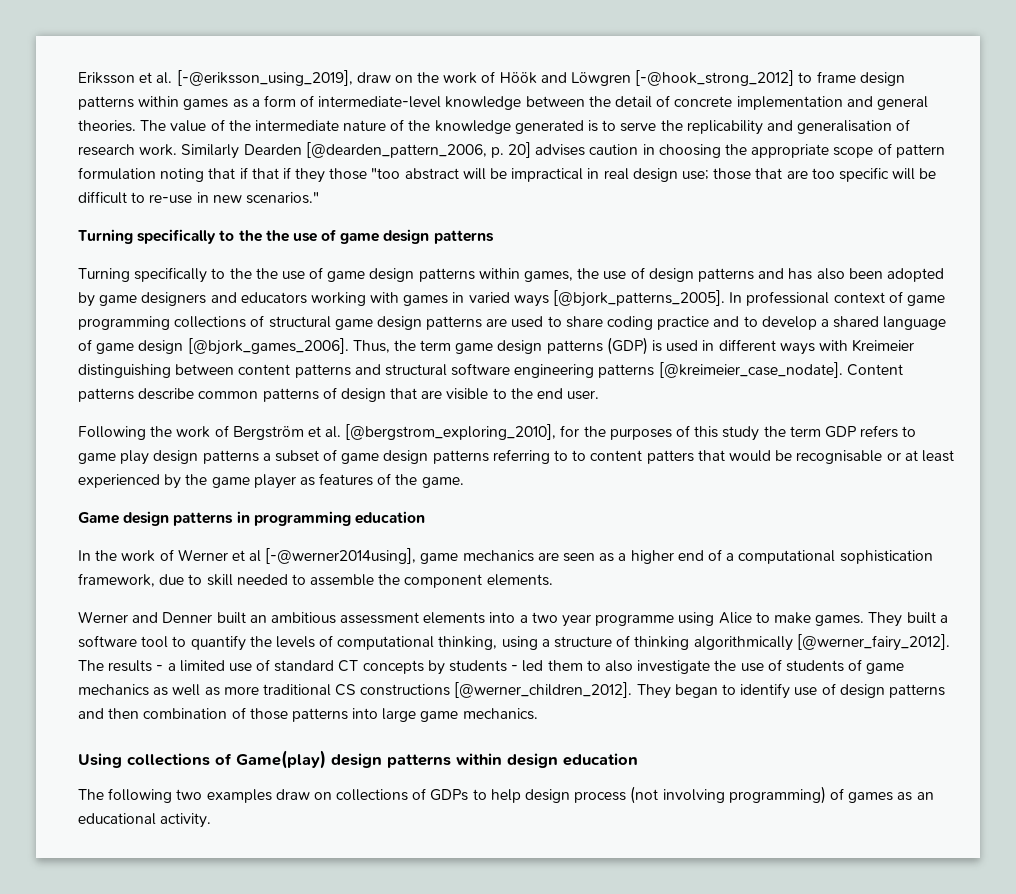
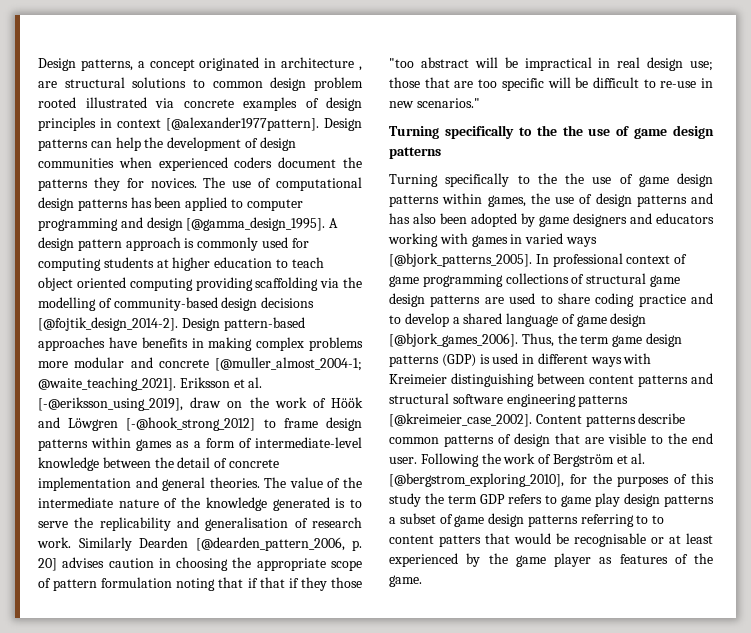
+ Design patterns, a concept originated in architecture , are structural solutions to common design problem rooted illustrated via concrete examples of design principles in context [@alexander1977pattern]. Design patterns can help the development of design communities when experienced coders document the patterns they for novices. The use of computational design patterns has been applied to computer programming and design [@gamma_design_1995]. A design pattern approach is commonly used for computing students at higher education to teach object oriented computing providing scaffolding via the modelling of community-based design decisions [@fojtik_design_2014-2]. Design pattern-based approaches have benefits in making complex problems more modular and concrete [@muller_almost_2004-1; @waite_teaching_2021].
- Thus, the term game design patterns (GDP) is used in different ways with Kreimeier distinguishing between content patterns and structural software engineering patterns [@kreimeier_case_nodate].
+ Thus, the term game design patterns (GDP) is used in different ways with Kreimeier distinguishing between content patterns and structural software engineering patterns [@kreimeier_case_2002].
- Content patterns describe common patterns of design that are visible to the end user.
- Following the work of Bergström et al. [@bergstrom_exploring_2010], for the purposes of this study the term GDP refers to game play design patterns a subset of game design patterns referring to to content patters that would be recognisable or at least experienced by the game player as features of the game.
+ Content patterns describe common patterns of design that are visible to the end user. Following the work of Bergström et al. [@bergstrom_exploring_2010], for the purposes of this study the term GDP refers to game play design patterns a subset of game design patterns referring to to content patters that would be recognisable or at least experienced by the game player as features of the game.
- Game design patterns in programming education
- In the work of Werner et al [-@werner2014using], game mechanics are seen as a higher end of a computational sophistication framework, due to skill needed to assemble the component elements.
- Werner and Denner built an ambitious assessment elements into a two year programme using Alice to make games. They built a software tool to quantify the levels of computational thinking, using a structure of thinking algorithmically [@werner_fairy_2012]. The results - a limited use of standard CT concepts by students - led them to also investigate the use of students of game mechanics as well as more traditional CS constructions [@werner_children_2012]. They began to identify use of design patterns and then combination of those patterns into large game mechanics.
- Using collections of Game(play) design patterns within design education
- The following two examples draw on collections of GDPs to help design process (not involving programming) of games as an educational activity.

